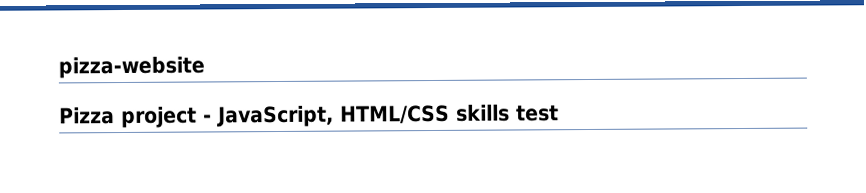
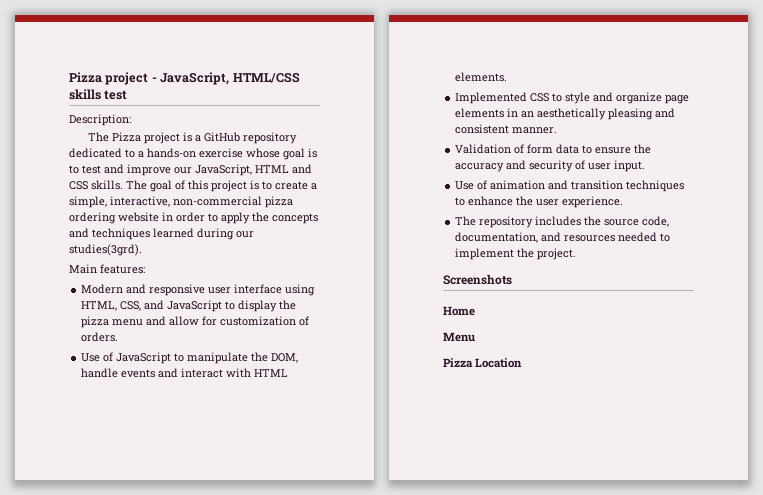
- pizza-website
+ Description:
+ The Pizza project is a GitHub repository dedicated to a hands-on exercise whose goal is to test and improve our JavaScript, HTML and CSS skills. The goal of this project is to create a simple, interactive, non-commercial pizza ordering website in order to apply the concepts and techniques learned during our studies(3grd).
+ Main features:
+ Modern and responsive user interface using HTML, CSS, and JavaScript to display the pizza menu and allow for customization of orders.
+ Use of JavaScript to manipulate the DOM, handle events and interact with HTML elements.
+ Implemented CSS to style and organize page elements in an aesthetically pleasing and consistent manner.
+ Validation of form data to ensure the accuracy and security of user input.
+ Use of animation and transition techniques to enhance the user experience.
+ The repository includes the source code, documentation, and resources needed to implement the project.
+ Screenshots
+ Home
+ Menu
+ Pizza Location

